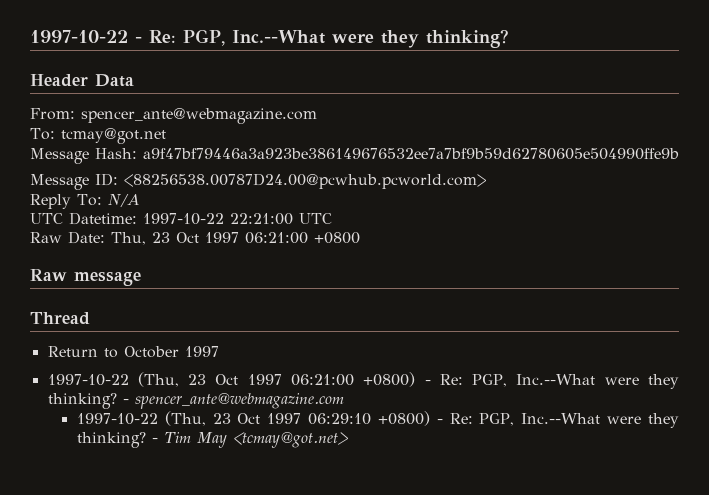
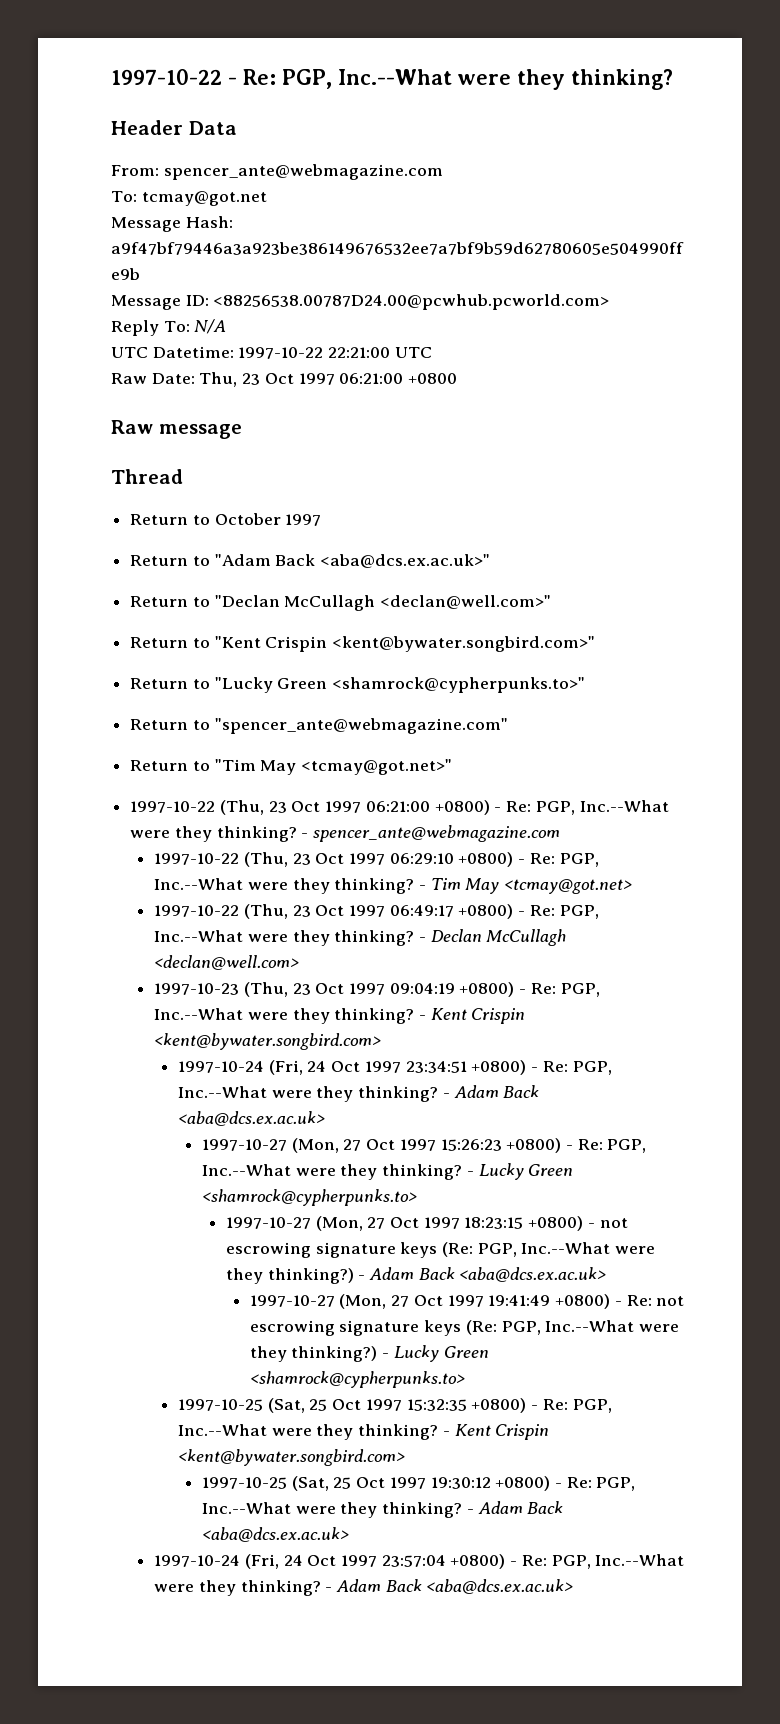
+ Return to "Adam Back <aba@dcs.ex.ac.uk>"
+ Return to "Declan McCullagh <declan@well.com>"
+ Return to "Kent Crispin <kent@bywater.songbird.com>"
+ Return to "Lucky Green <shamrock@cypherpunks.to>"
+ Return to "spencer_ante@webmagazine.com"
+ Return to "Tim May <tcmay@got.net>"
+ 1997-10-22 (Thu, 23 Oct 1997 06:49:17 +0800) - Re: PGP, Inc.--What were they thinking? - Declan McCullagh <declan@well.com>
+ 1997-10-23 (Thu, 23 Oct 1997 09:04:19 +0800) - Re: PGP, Inc.--What were they thinking? - Kent Crispin <kent@bywater.songbird.com>
+ 1997-10-24 (Fri, 24 Oct 1997 23:34:51 +0800) - Re: PGP, Inc.--What were they thinking? - Adam Back <aba@dcs.ex.ac.uk>
+ 1997-10-27 (Mon, 27 Oct 1997 15:26:23 +0800) - Re: PGP, Inc.--What were they thinking? - Lucky Green <shamrock@cypherpunks.to>
+ 1997-10-27 (Mon, 27 Oct 1997 18:23:15 +0800) - not escrowing signature keys (Re: PGP, Inc.--What were they thinking?) - Adam Back <aba@dcs.ex.ac.uk>
+ 1997-10-27 (Mon, 27 Oct 1997 19:41:49 +0800) - Re: not escrowing signature keys (Re: PGP, Inc.--What were they thinking?) - Lucky Green <shamrock@cypherpunks.to>
+ 1997-10-25 (Sat, 25 Oct 1997 15:32:35 +0800) - Re: PGP, Inc.--What were they thinking? - Kent Crispin <kent@bywater.songbird.com>
+ 1997-10-25 (Sat, 25 Oct 1997 19:30:12 +0800) - Re: PGP, Inc.--What were they thinking? - Adam Back <aba@dcs.ex.ac.uk>
+ 1997-10-24 (Fri, 24 Oct 1997 23:57:04 +0800) - Re: PGP, Inc.--What were they thinking? - Adam Back <aba@dcs.ex.ac.uk>

